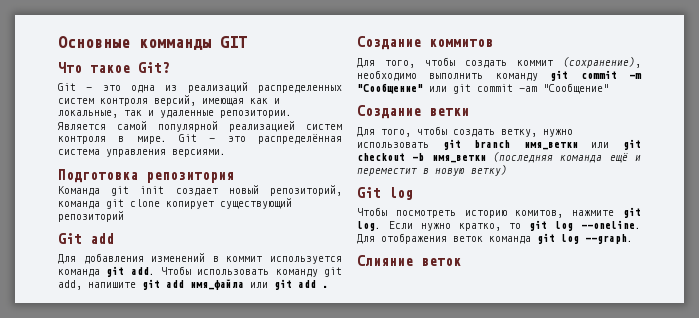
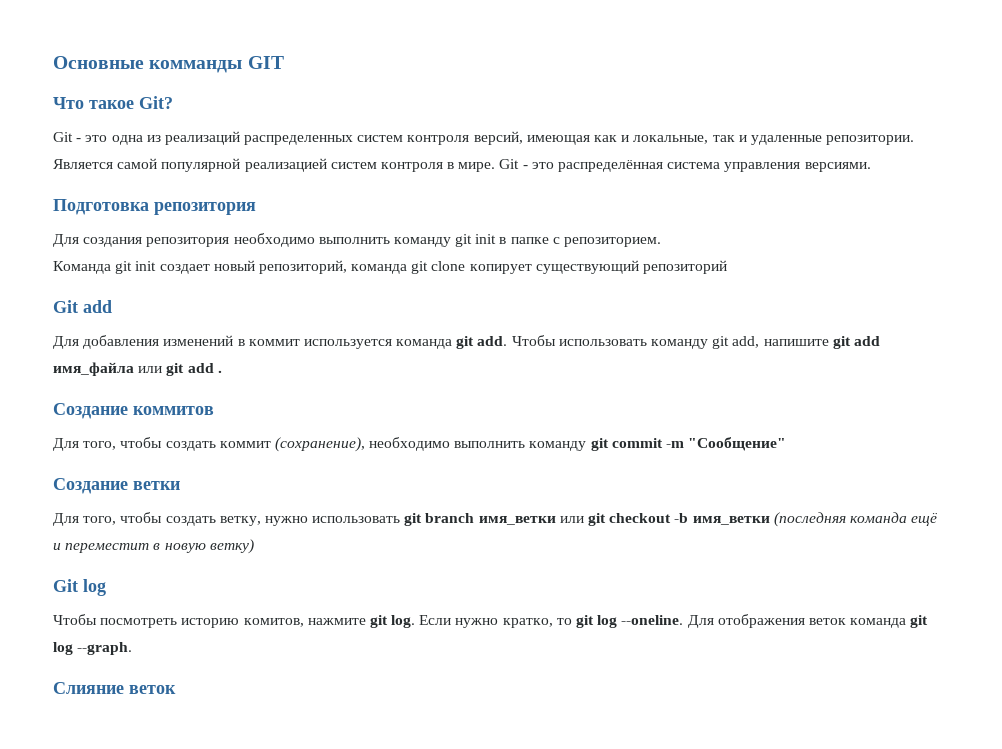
+ Для создания репозитория необходимо выполнить команду git init в папке с репозиторием.
- Для того, чтобы создать коммит (сохранение), необходимо выполнить команду git commit -m "Сообщение" или git commit -am "Сообщение"
+ Для того, чтобы создать коммит (сохранение), необходимо выполнить команду git commit -m "Сообщение"

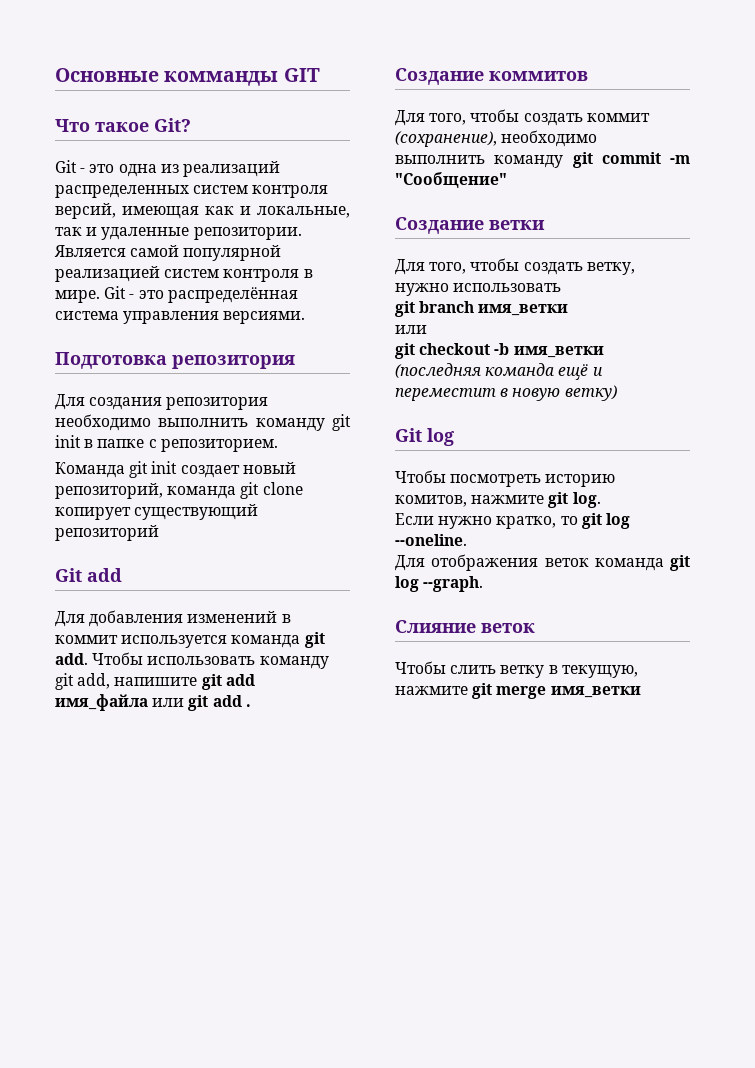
- Для того, чтобы создать ветку, нужно использовать git branch имя_ветки или git checkout -b имя_ветки (последняя команда ещё и переместит в новую ветку)
+ Для того, чтобы создать ветку, нужно использовать
+ git branch имя_ветки
+ или
+ git checkout -b имя_ветки (последняя команда ещё и переместит в новую ветку)
- Чтобы посмотреть историю комитов, нажмите git log. Если нужно кратко, то git log --oneline. Для отображения веток команда git log --graph.
+ Чтобы посмотреть историю комитов, нажмите git log.
+ Если нужно кратко, то git log --oneline.
+ Для отображения веток команда git log --graph.
+ Чтобы слить ветку в текущую, нажмите git merge имя_ветки

